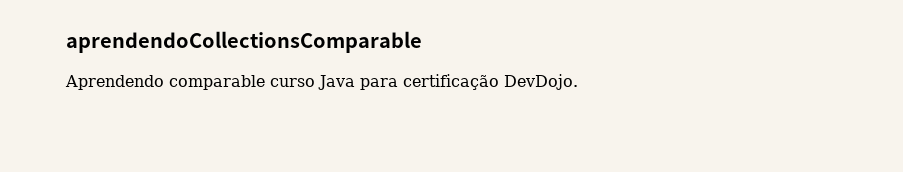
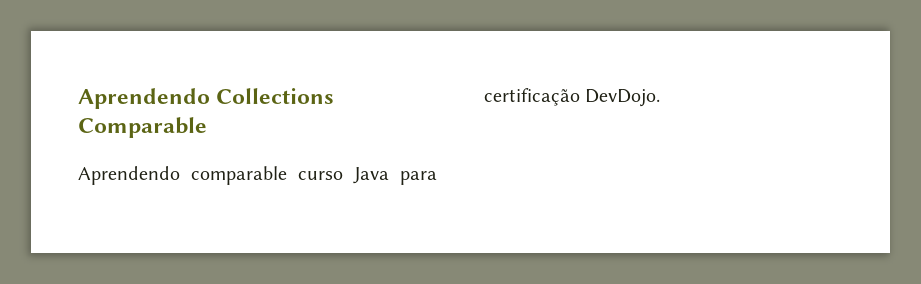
- aprendendoCollectionsComparable
+ Aprendendo Collections Comparable

